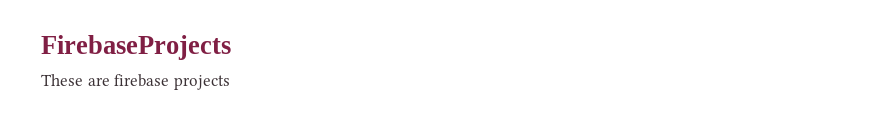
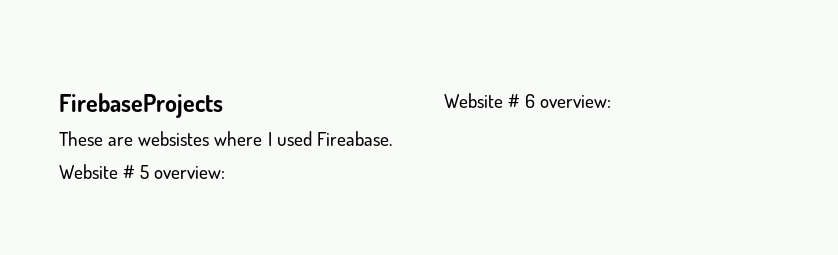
- These are firebase projects
+ These are websistes where I used Fireabase.
+ Website # 5 overview:
+ Website # 6 overview:

